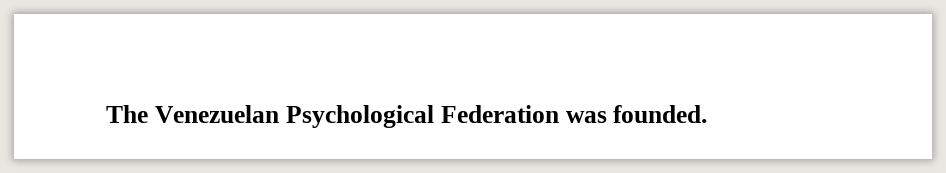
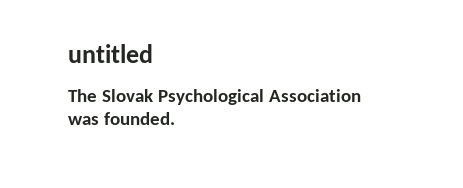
- The Venezuelan Psychological Federation was founded.
+ untitled
+ The Slovak Psychological Association was founded.

